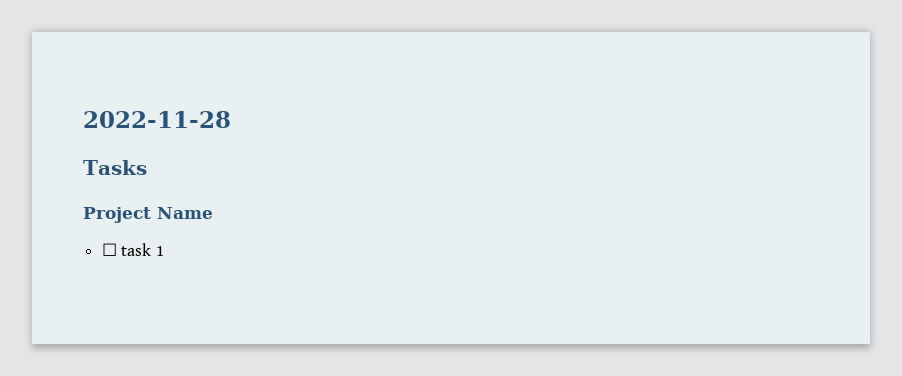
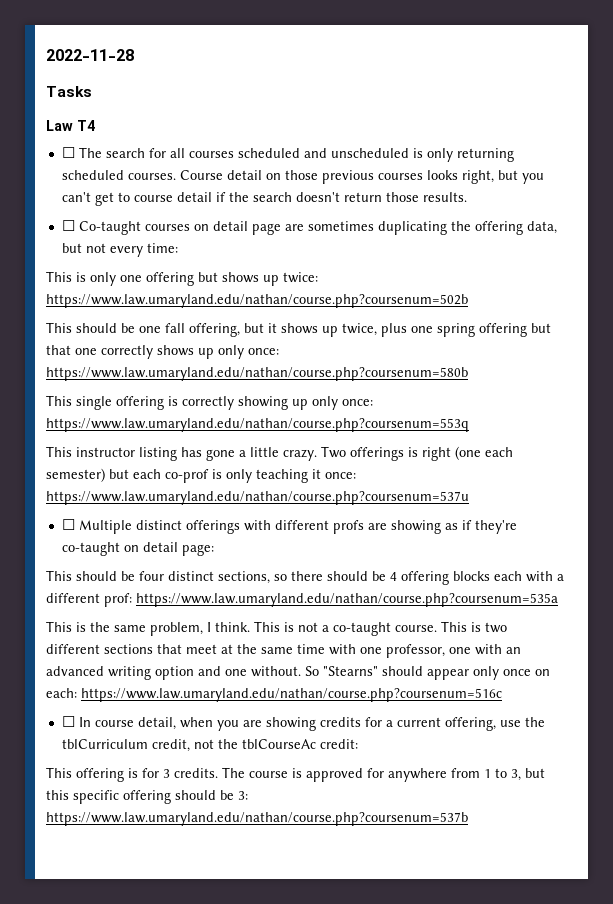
- Project Name
- ☐ task 1
+ Law T4
+ ☐ The search for all courses scheduled and unscheduled is only returning scheduled courses. Course detail on those previous courses looks right, but you can't get to course detail if the search doesn't return those results.
+ ☐ Co-taught courses on detail page are sometimes duplicating the offering data, but not every time:
+ This is only one offering but shows up twice: https://www.law.umaryland.edu/nathan/course.php?coursenum=502b
+ This should be one fall offering, but it shows up twice, plus one spring offering but that one correctly shows up only once: https://www.law.umaryland.edu/nathan/course.php?coursenum=580b
+ This single offering is correctly showing up only once: https://www.law.umaryland.edu/nathan/course.php?coursenum=553q
+ This instructor listing has gone a little crazy. Two offerings is right (one each semester) but each co-prof is only teaching it once: https://www.law.umaryland.edu/nathan/course.php?coursenum=537u
+ ☐ Multiple distinct offerings with different profs are showing as if they're co-taught on detail page:
+ This should be four distinct sections, so there should be 4 offering blocks each with a different prof: https://www.law.umaryland.edu/nathan/course.php?coursenum=535a
+ This is the same problem, I think. This is not a co-taught course. This is two different sections that meet at the same time with one professor, one with an advanced writing option and one without. So "Stearns" should appear only once on each: https://www.law.umaryland.edu/nathan/course.php?coursenum=516c
+ ☐ In course detail, when you are showing credits for a current offering, use the tblCurriculum credit, not the tblCourseAc credit:
+ This offering is for 3 credits. The course is approved for anywhere from 1 to 3, but this specific offering should be 3: https://www.law.umaryland.edu/nathan/course.php?coursenum=537b

